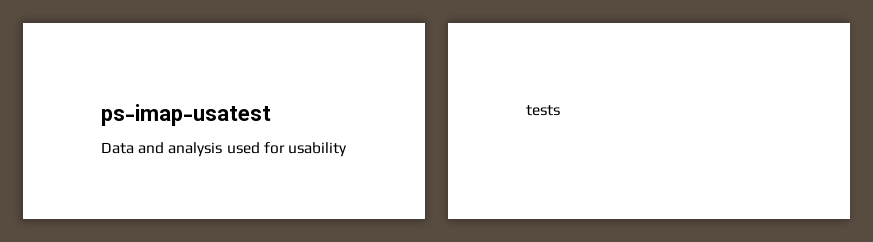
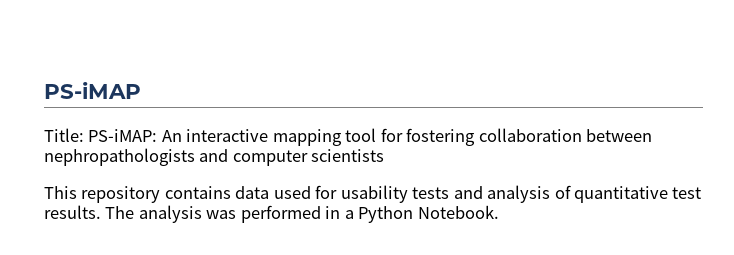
- ps-imap-usatest
- Data and analysis used for usability tests
+ PS-iMAP
+ Title: PS-iMAP: An interactive mapping tool for fostering collaboration between nephropathologists and computer scientists
+ This repository contains data used for usability tests and analysis of quantitative test results. The analysis was performed in a Python Notebook.

